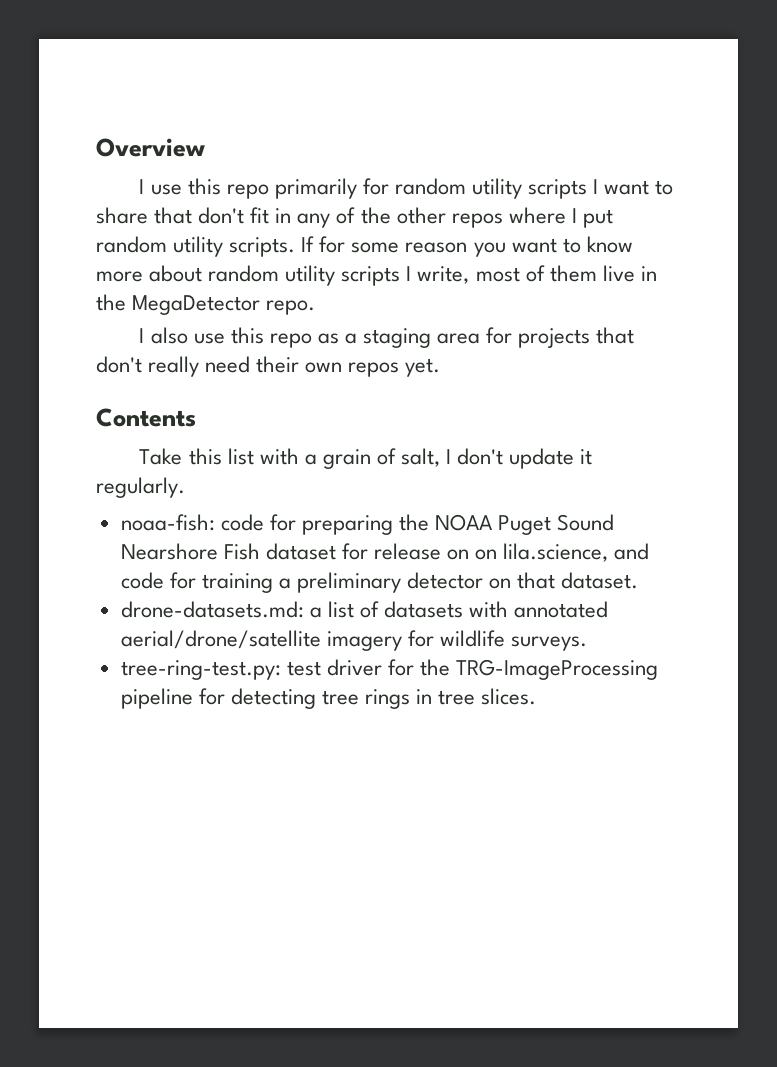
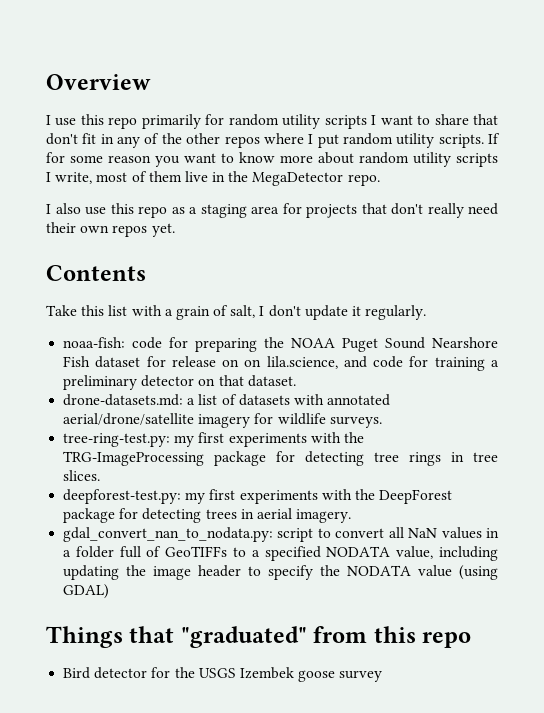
- tree-ring-test.py: test driver for the TRG-ImageProcessing pipeline for detecting tree rings in tree slices.
+ tree-ring-test.py: my first experiments with the TRG-ImageProcessing package for detecting tree rings in tree slices.
+ deepforest-test.py: my first experiments with the DeepForest package for detecting trees in aerial imagery.
+ gdal_convert_nan_to_nodata.py: script to convert all NaN values in a folder full of GeoTIFFs to a specified NODATA value, including updating the image header to specify the NODATA value (using GDAL)
+ Things that "graduated" from this repo
+ Bird detector for the USGS Izembek goose survey

